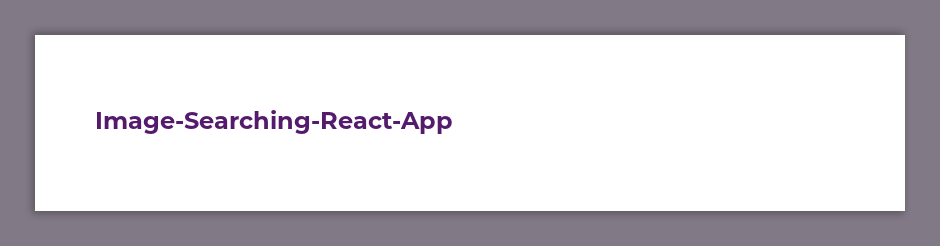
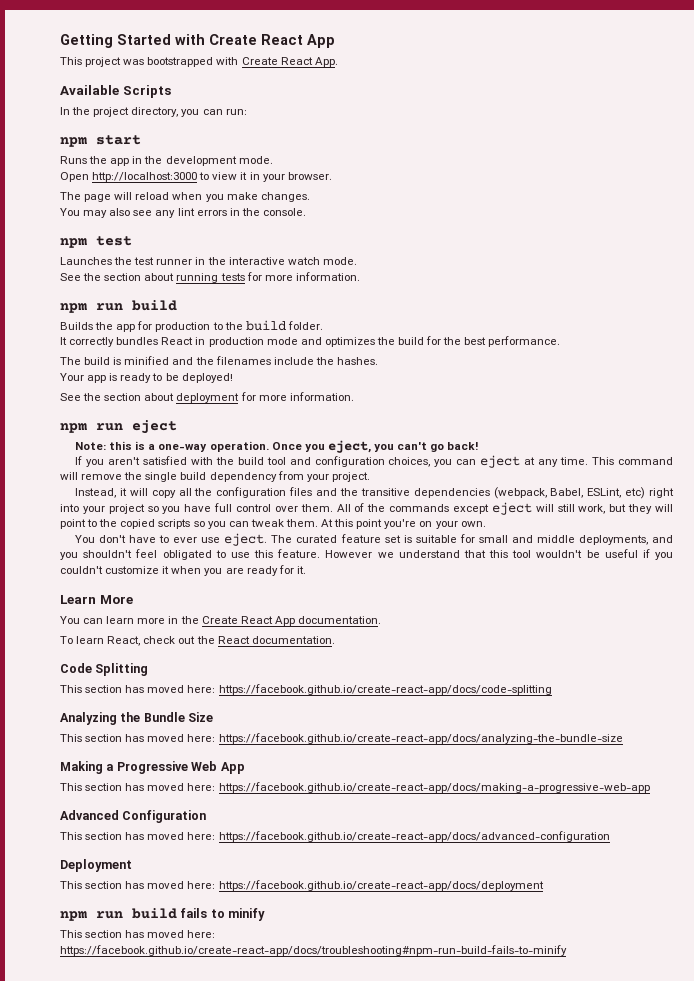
- Image-Searching-React-App
+ Getting Started with Create React App
+ This project was bootstrapped with Create React App.
+ Available Scripts
+ In the project directory, you can run:
+ npm start
+ Runs the app in the development mode.
+ Open http://localhost:3000 to view it in your browser.
+ The page will reload when you make changes.
+ You may also see any lint errors in the console.
+ npm test
+ Launches the test runner in the interactive watch mode.
+ See the section about running tests for more information.
+ npm run build
+ Builds the app for production to the build folder.
+ It correctly bundles React in production mode and optimizes the build for the best performance.
+ The build is minified and the filenames include the hashes.
+ Your app is ready to be deployed!
+ See the section about deployment for more information.
+ npm run eject
+ Note: this is a one-way operation. Once you eject, you can't go back!
+ If you aren't satisfied with the build tool and configuration choices, you can eject at any time. This command will remove the single build dependency from your project.
+ Instead, it will copy all the configuration files and the transitive dependencies (webpack, Babel, ESLint, etc) right into your project so you have full control over them. All of the commands except eject will still work, but they will point to the copied scripts so you can tweak them. At this point you're on your own.
+ You don't have to ever use eject. The curated feature set is suitable for small and middle deployments, and you shouldn't feel obligated to use this feature. However we understand that this tool wouldn't be useful if you couldn't customize it when you are ready for it.
+ Learn More
+ You can learn more in the Create React App documentation.
+ To learn React, check out the React documentation.
+ Code Splitting
+ This section has moved here: https://facebook.github.io/create-react-app/docs/code-splitting
+ Analyzing the Bundle Size
+ This section has moved here: https://facebook.github.io/create-react-app/docs/analyzing-the-bundle-size
+ Making a Progressive Web App
+ This section has moved here: https://facebook.github.io/create-react-app/docs/making-a-progressive-web-app
+ Advanced Configuration
+ This section has moved here: https://facebook.github.io/create-react-app/docs/advanced-configuration
+ Deployment
+ This section has moved here: https://facebook.github.io/create-react-app/docs/deployment
+ npm run build fails to minify
+ This section has moved here: https://facebook.github.io/create-react-app/docs/troubleshooting#npm-run-build-fails-to-minify

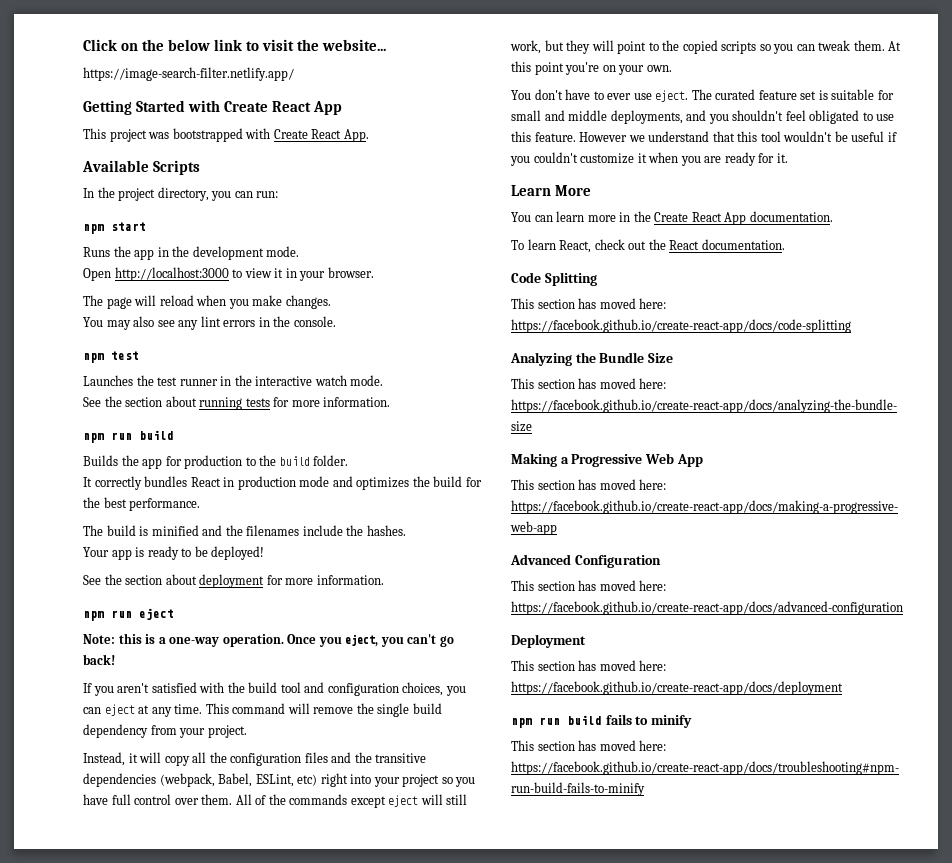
+ Click on the below link to visit the website...
+ https://image-search-filter.netlify.app/

